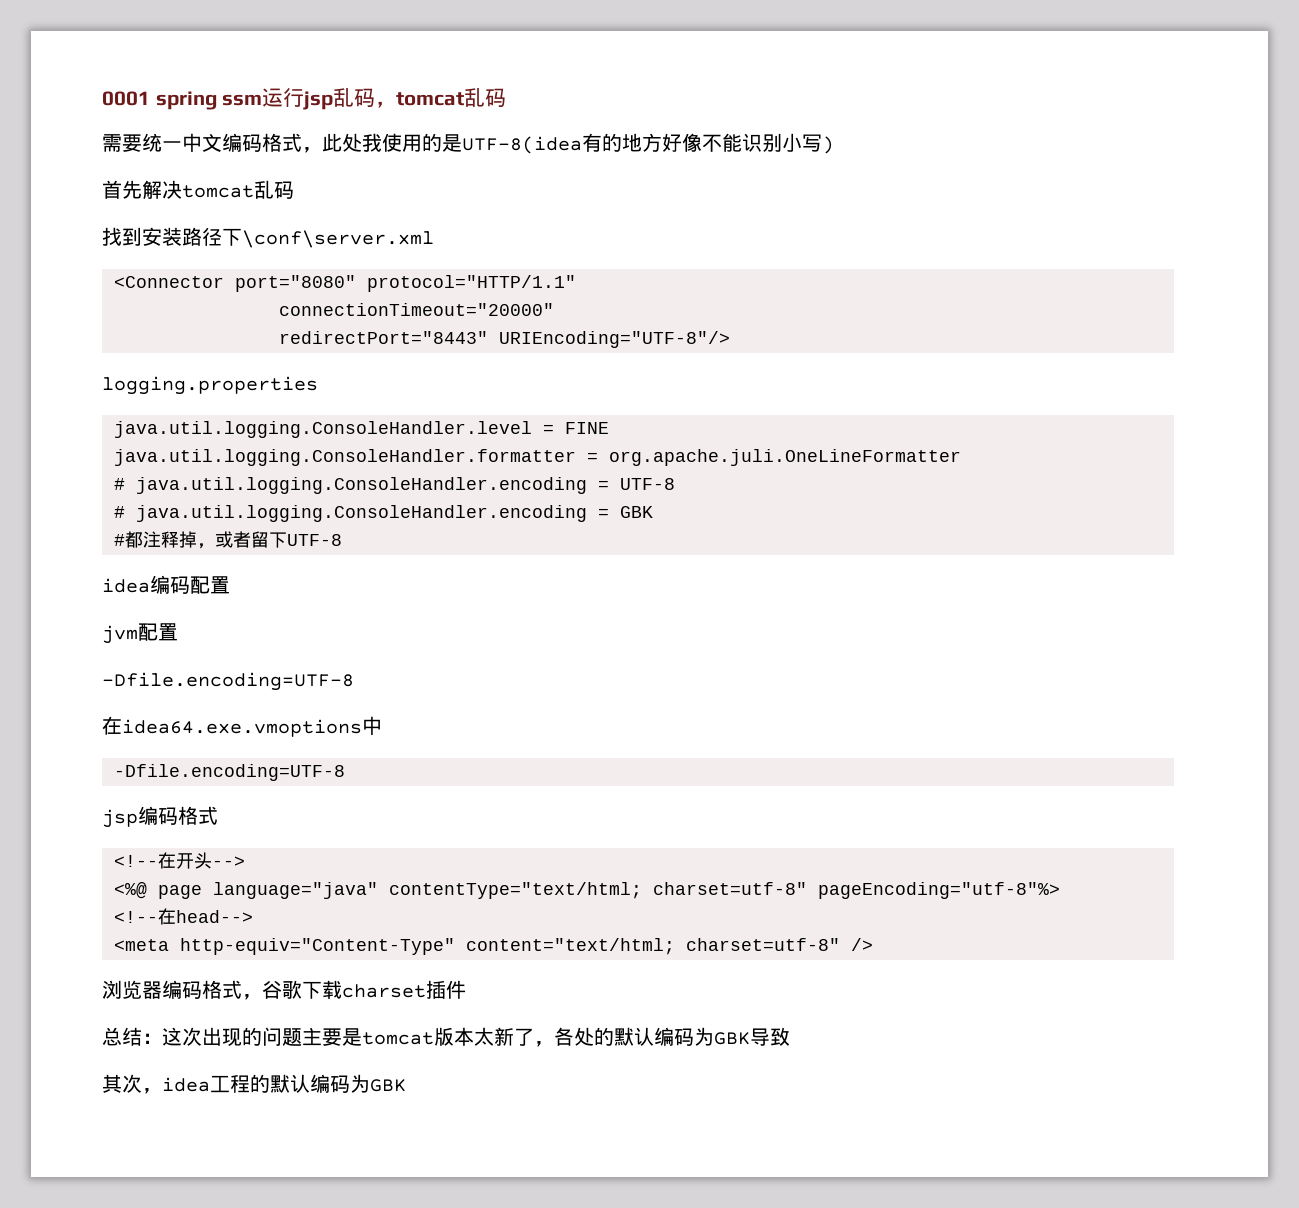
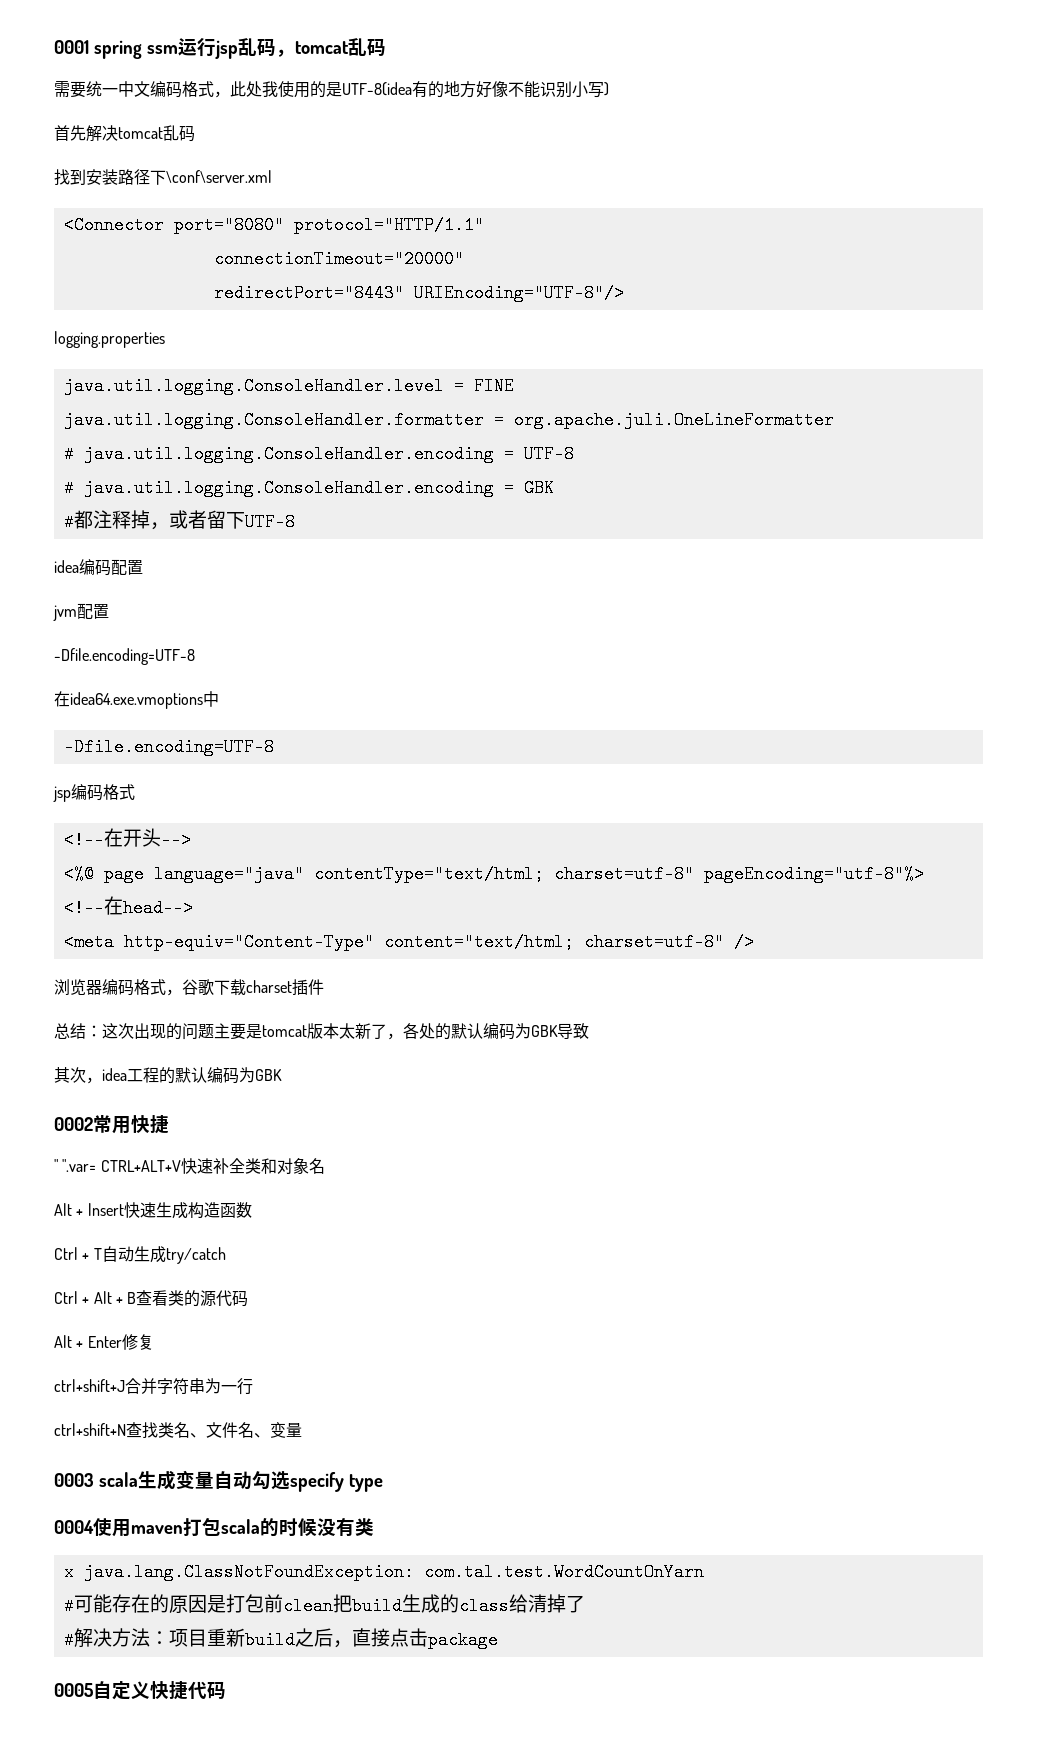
+ 0002常用快捷
+ " ".var= CTRL+ALT+V快速补全类和对象名
+ Alt + lnsert快速生成构造函数
+ Ctrl + T自动生成try/catch
+ Ctrl + Alt + B查看类的源代码
+ Alt + Enter修复
+ ctrl+shift+J合并字符串为一行
+ ctrl+shift+N查找类名、文件名、变量
+ 0003 scala生成变量自动勾选specify type
+ 0004使用maven打包scala的时候没有类
+ x java.lang.ClassNotFoundException: com.tal.test.WordCountOnYarn
+ #可能存在的原因是打包前clean把build生成的class给清掉了
+ #解决方法：项目重新build之后，直接点击package
+ 0005自定义快捷代码

